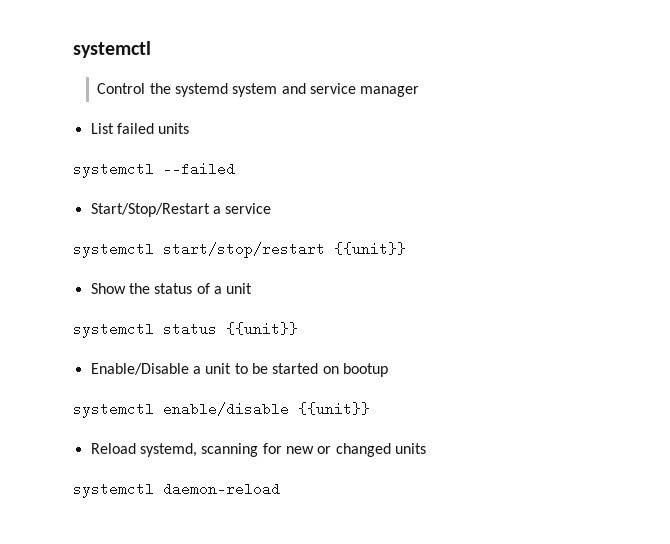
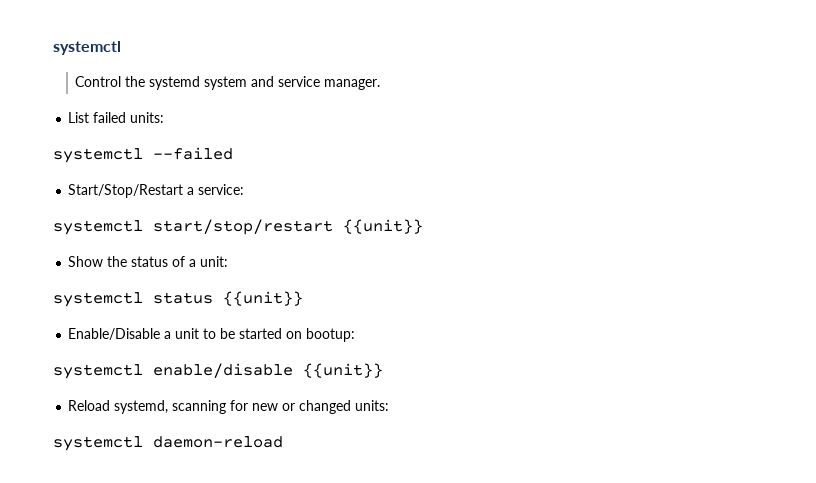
- Control the systemd system and service manager
+ Control the systemd system and service manager.
- List failed units
+ List failed units:
- Start/Stop/Restart a service
+ Start/Stop/Restart a service:
- Show the status of a unit
+ Show the status of a unit:
- Enable/Disable a unit to be started on bootup
+ Enable/Disable a unit to be started on bootup:
- Reload systemd, scanning for new or changed units
+ Reload systemd, scanning for new or changed units:

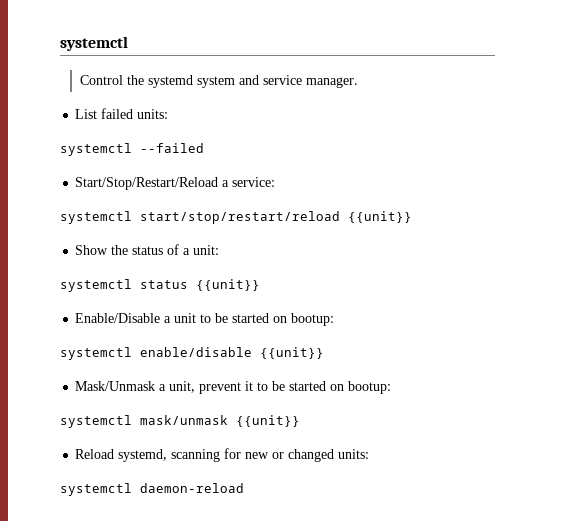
- Start/Stop/Restart a service:
+ Start/Stop/Restart/Reload a service:
- systemctl start/stop/restart {{unit}}
+ systemctl start/stop/restart/reload {{unit}}
+ Mask/Unmask a unit, prevent it to be started on bootup:
+ systemctl mask/unmask {{unit}}

